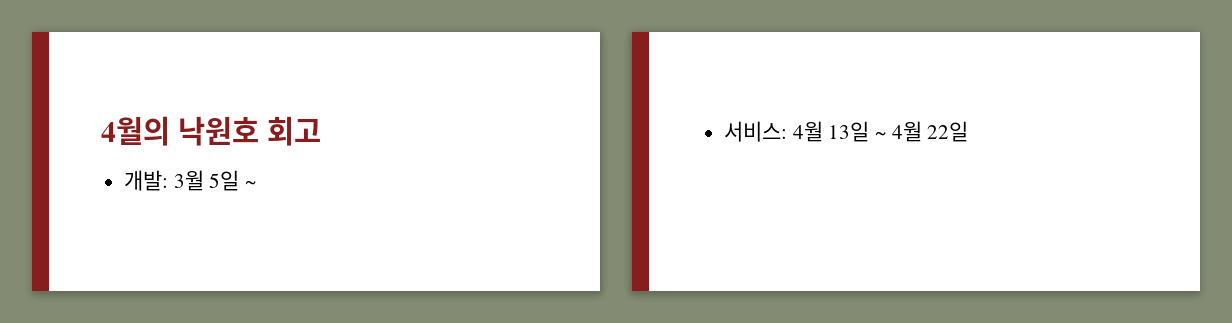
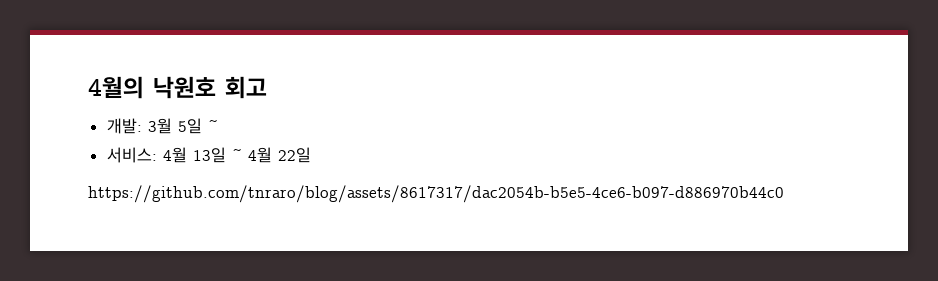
+ https://github.com/tnraro/blog/assets/8617317/dac2054b-b5e5-4ce6-b097-d886970b44c0

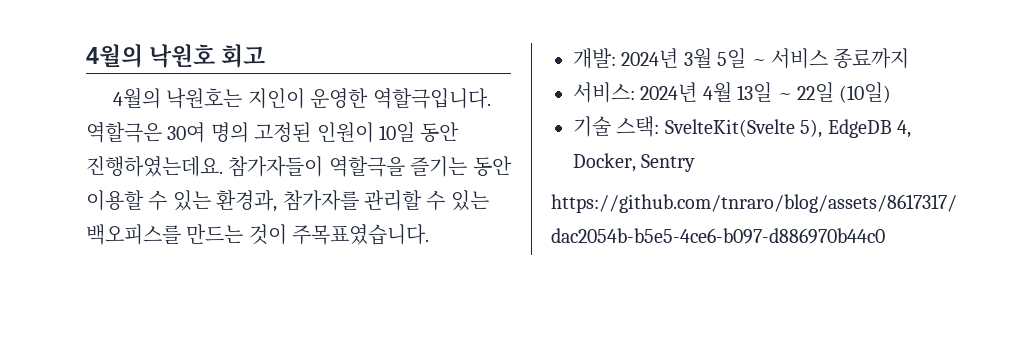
+ 4월의 낙원호는 지인이 운영한 역할극입니다. 역할극은 30여 명의 고정된 인원이 10일 동안 진행하였는데요. 참가자들이 역할극을 즐기는 동안 이용할 수 있는 환경과, 참가자를 관리할 수 있는 백오피스를 만드는 것이 주목표였습니다.
- 개발: 3월 5일 ~
+ 개발: 2024년 3월 5일 ~ 서비스 종료까지
- 서비스: 4월 13일 ~ 4월 22일
+ 서비스: 2024년 4월 13일 ~ 22일 (10일)
+ 기술 스택: SvelteKit(Svelte 5), EdgeDB 4, Docker, Sentry

